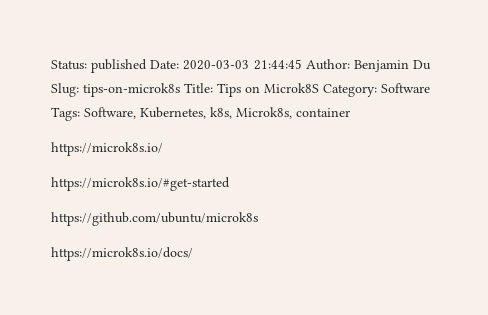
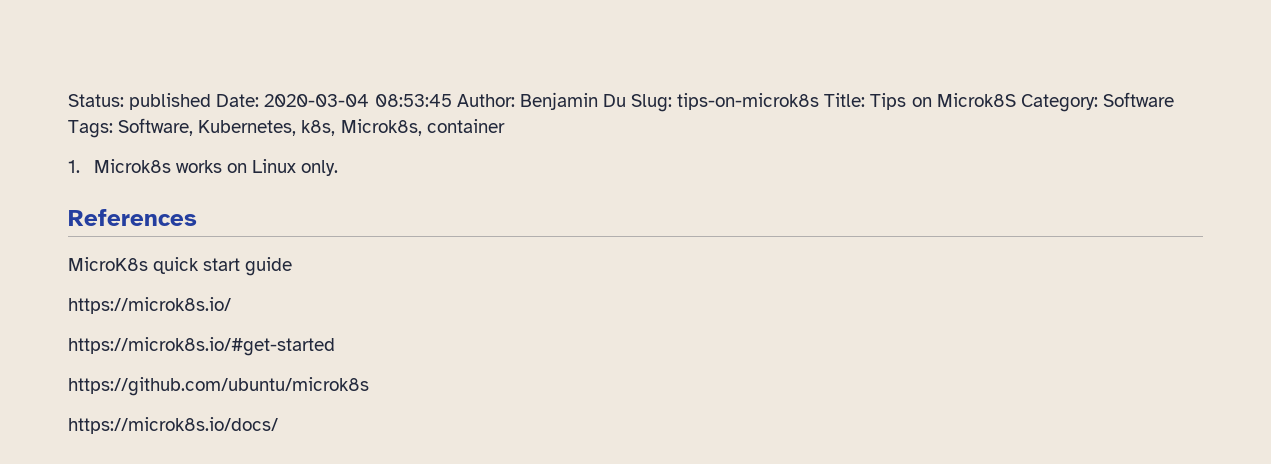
- Status: published Date: 2020-03-03 21:44:45 Author: Benjamin Du Slug: tips-on-microk8s Title: Tips on Microk8S Category: Software Tags: Software, Kubernetes, k8s, Microk8s, container
+ Status: published Date: 2020-03-04 08:53:45 Author: Benjamin Du Slug: tips-on-microk8s Title: Tips on Microk8S Category: Software Tags: Software, Kubernetes, k8s, Microk8s, container
+ 1. Microk8s works on Linux only.
+ References
+ MicroK8s quick start guide

